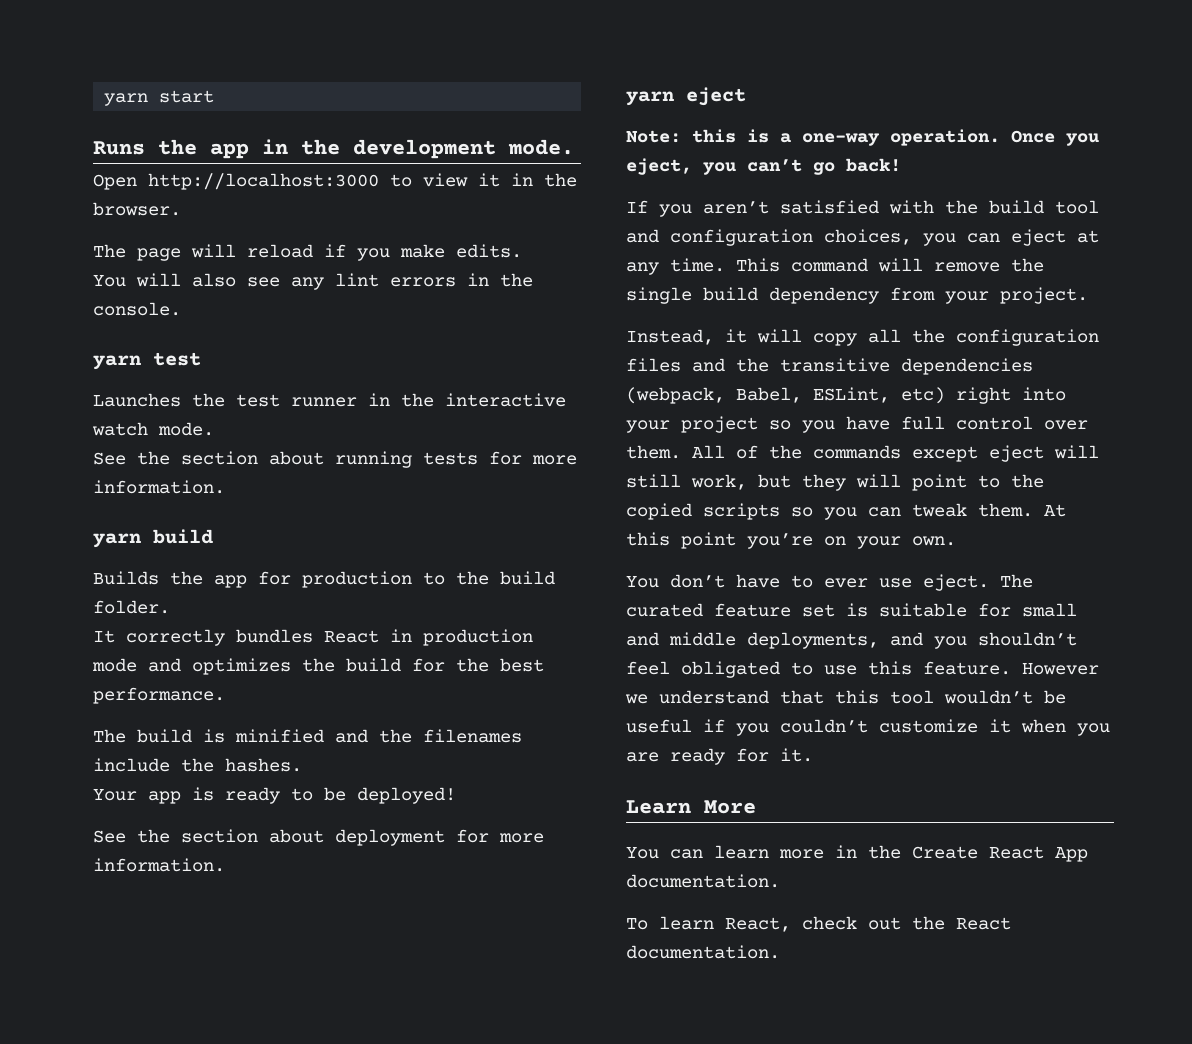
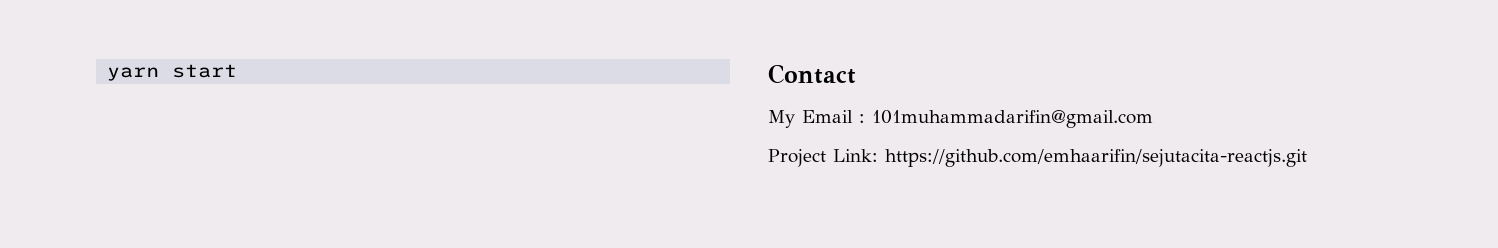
- Runs the app in the development mode.
- Open http://localhost:3000 to view it in the browser.
- The page will reload if you make edits.
- You will also see any lint errors in the console.
- yarn test
- Launches the test runner in the interactive watch mode.
- See the section about running tests for more information.
- yarn build
- Builds the app for production to the build folder.
- It correctly bundles React in production mode and optimizes the build for the best performance.
- The build is minified and the filenames include the hashes.
- Your app is ready to be deployed!
- See the section about deployment for more information.
- yarn eject
- Note: this is a one-way operation. Once you eject, you can’t go back!
- If you aren’t satisfied with the build tool and configuration choices, you can eject at any time. This command will remove the single build dependency from your project.
- Instead, it will copy all the configuration files and the transitive dependencies (webpack, Babel, ESLint, etc) right into your project so you have full control over them. All of the commands except eject will still work, but they will point to the copied scripts so you can tweak them. At this point you’re on your own.
- You don’t have to ever use eject. The curated feature set is suitable for small and middle deployments, and you shouldn’t feel obligated to use this feature. However we understand that this tool wouldn’t be useful if you couldn’t customize it when you are ready for it.
- Learn More
- You can learn more in the Create React App documentation.
- To learn React, check out the React documentation.
+ Contact
+ My Email : 101muhammadarifin@gmail.com
+ Project Link: https://github.com/emhaarifin/sejutacita-reactjs.git

